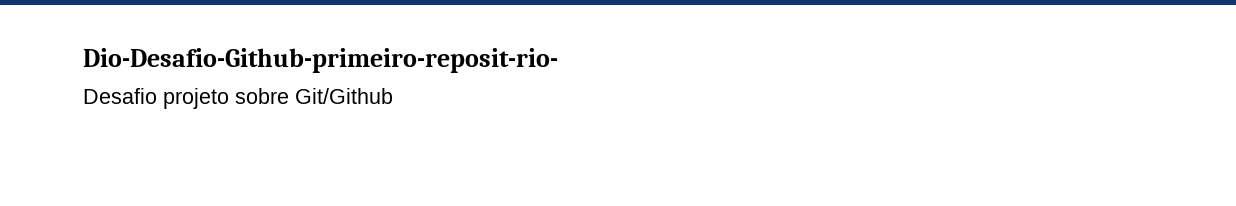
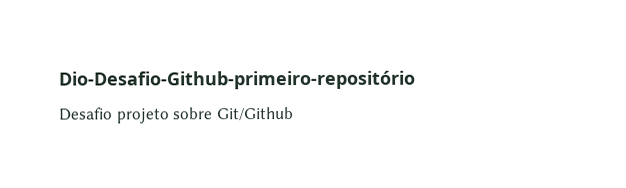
- Dio-Desafio-Github-primeiro-reposit-rio-
+ Dio-Desafio-Github-primeiro-repositório

